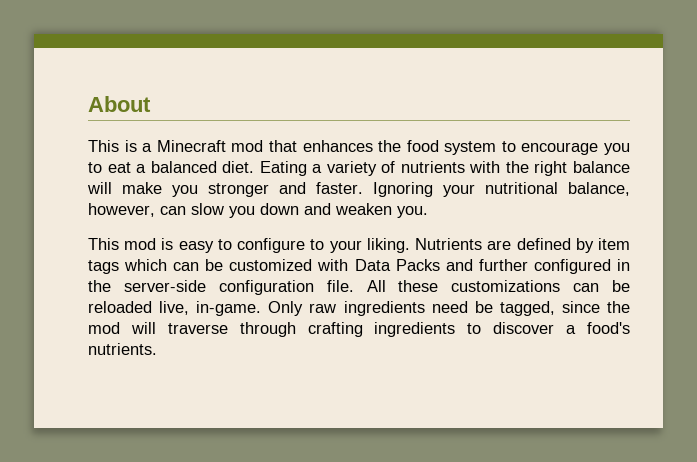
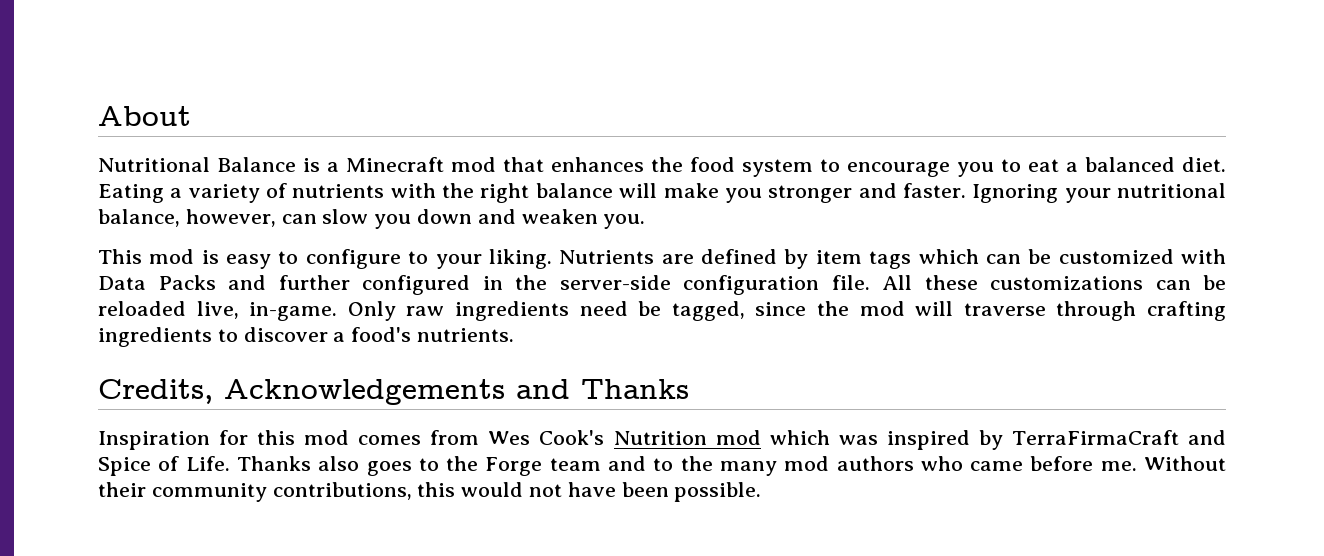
- This is a Minecraft mod that enhances the food system to encourage you to eat a balanced diet.
+ Nutritional Balance is a Minecraft mod that enhances the food system to encourage you to eat a balanced diet.
+ Credits, Acknowledgements and Thanks
+ Inspiration for this mod comes from Wes Cook's Nutrition mod which was inspired by TerraFirmaCraft and Spice of Life. Thanks also goes to the Forge team and to the many mod authors who came before me. Without their community contributions, this would not have been possible.

